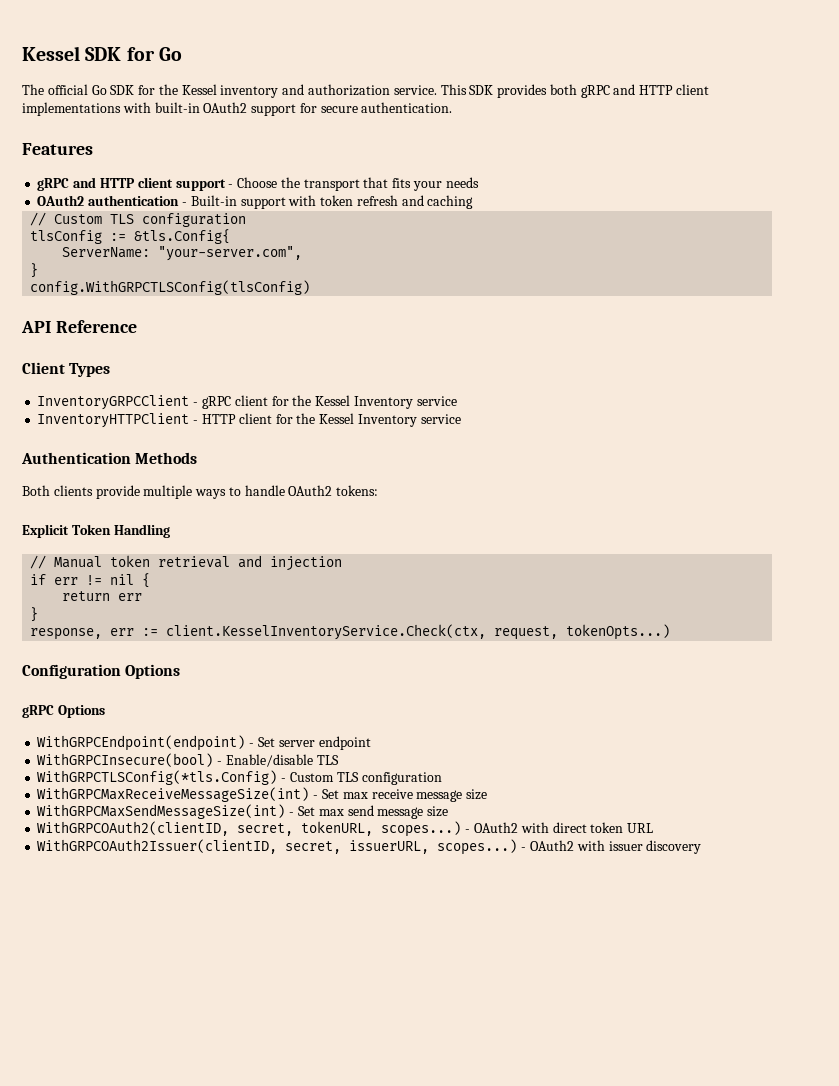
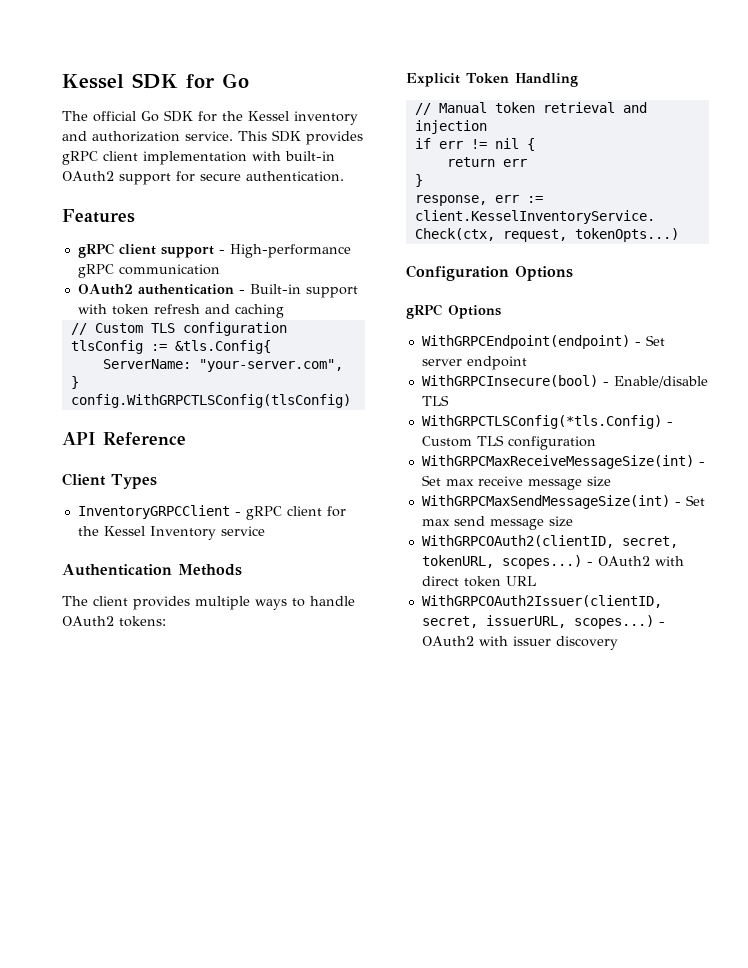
- This SDK provides both gRPC and HTTP client implementations with built-in OAuth2 support for secure authentication.
+ This SDK provides gRPC client implementation with built-in OAuth2 support for secure authentication.
- gRPC and HTTP client support - Choose the transport that fits your needs
+ gRPC client support - High-performance gRPC communication
- InventoryHTTPClient - HTTP client for the Kessel Inventory service
- Both clients provide multiple ways to handle OAuth2 tokens:
+ The client provides multiple ways to handle OAuth2 tokens:

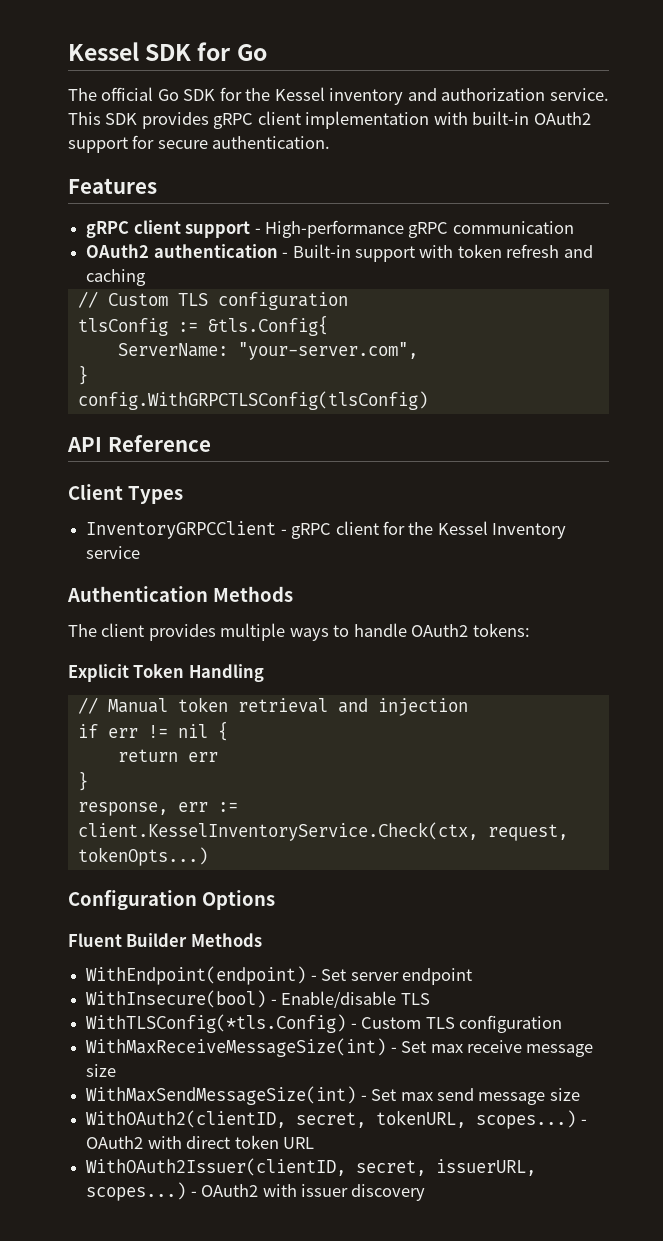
- gRPC Options
- WithGRPCEndpoint(endpoint) - Set server endpoint
+ Fluent Builder Methods
+ WithEndpoint(endpoint) - Set server endpoint
- WithGRPCInsecure(bool) - Enable/disable TLS
+ WithInsecure(bool) - Enable/disable TLS
- WithGRPCTLSConfig(*tls.Config) - Custom TLS configuration
+ WithTLSConfig(*tls.Config) - Custom TLS configuration
- WithGRPCMaxReceiveMessageSize(int) - Set max receive message size
+ WithMaxReceiveMessageSize(int) - Set max receive message size
- WithGRPCMaxSendMessageSize(int) - Set max send message size
+ WithMaxSendMessageSize(int) - Set max send message size
- WithGRPCOAuth2(clientID, secret, tokenURL, scopes...)
+ WithOAuth2(clientID, secret, tokenURL, scopes...)
- WithGRPCOAuth2Issuer(clientID, secret, issuerURL, scopes...)
+ WithOAuth2Issuer(clientID, secret, issuerURL, scopes...)

